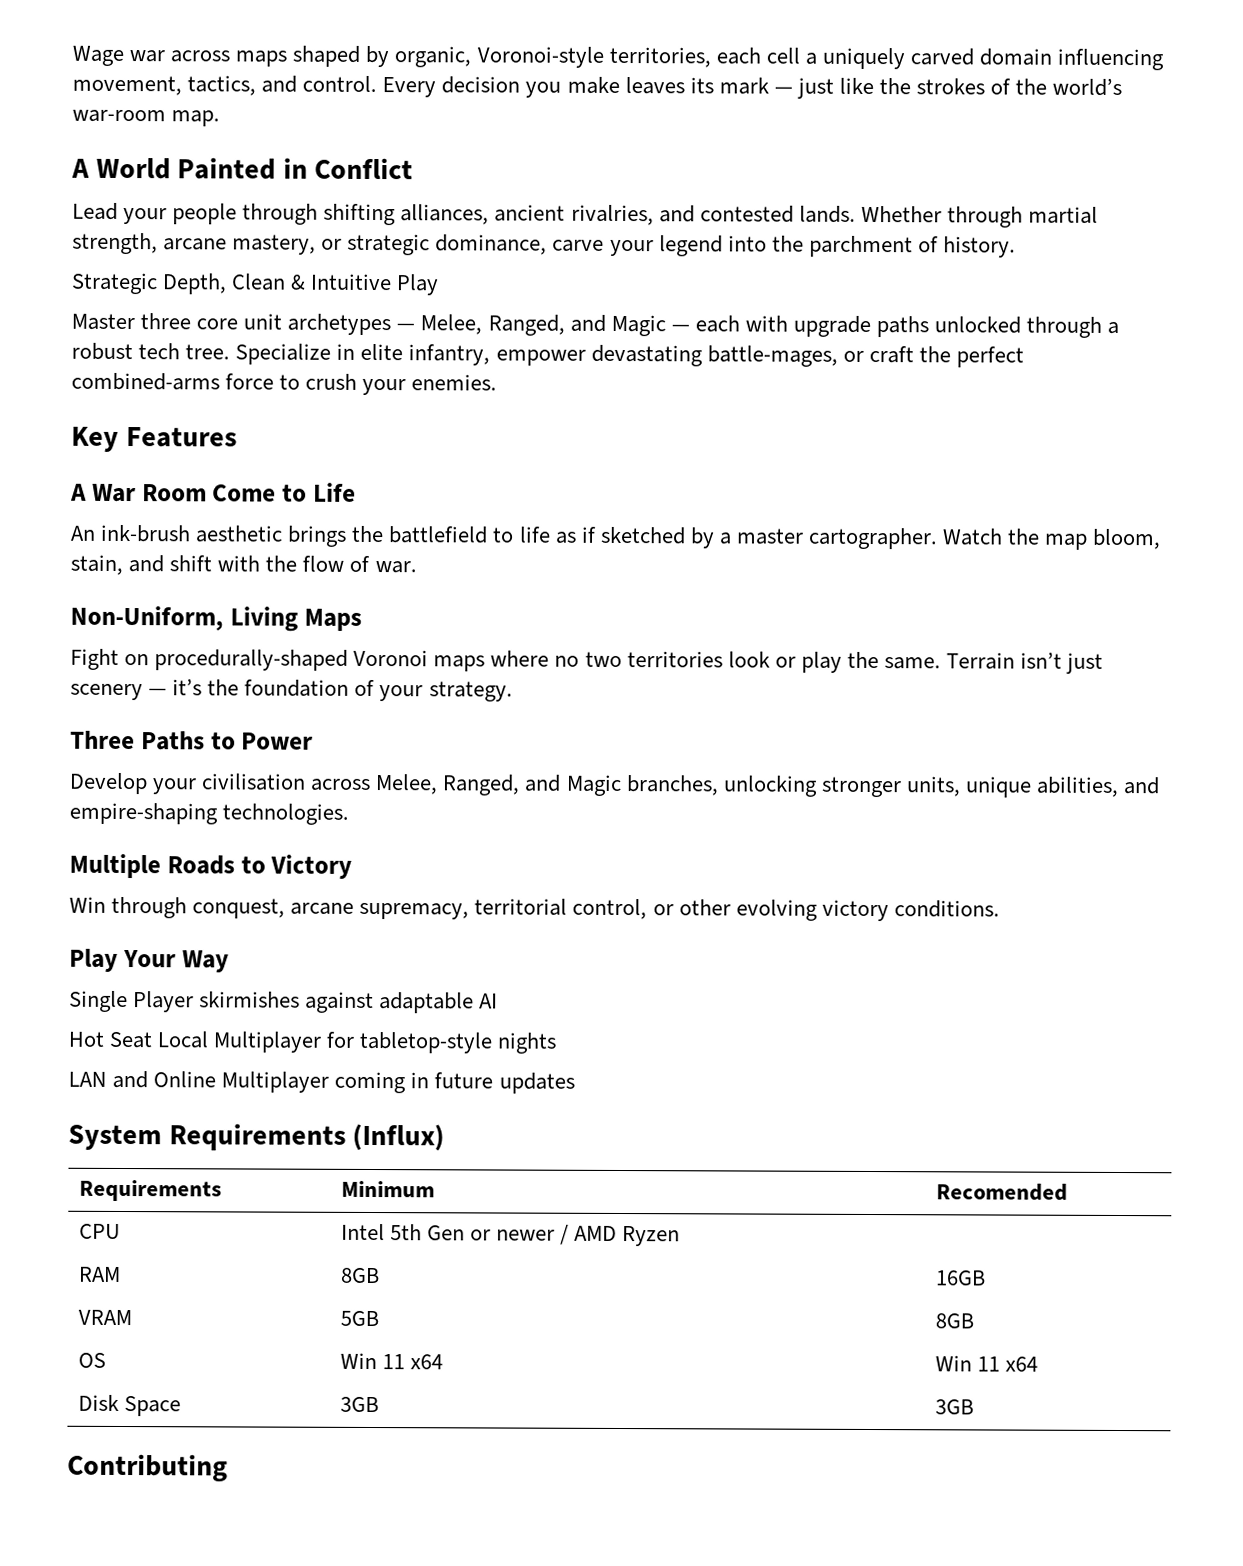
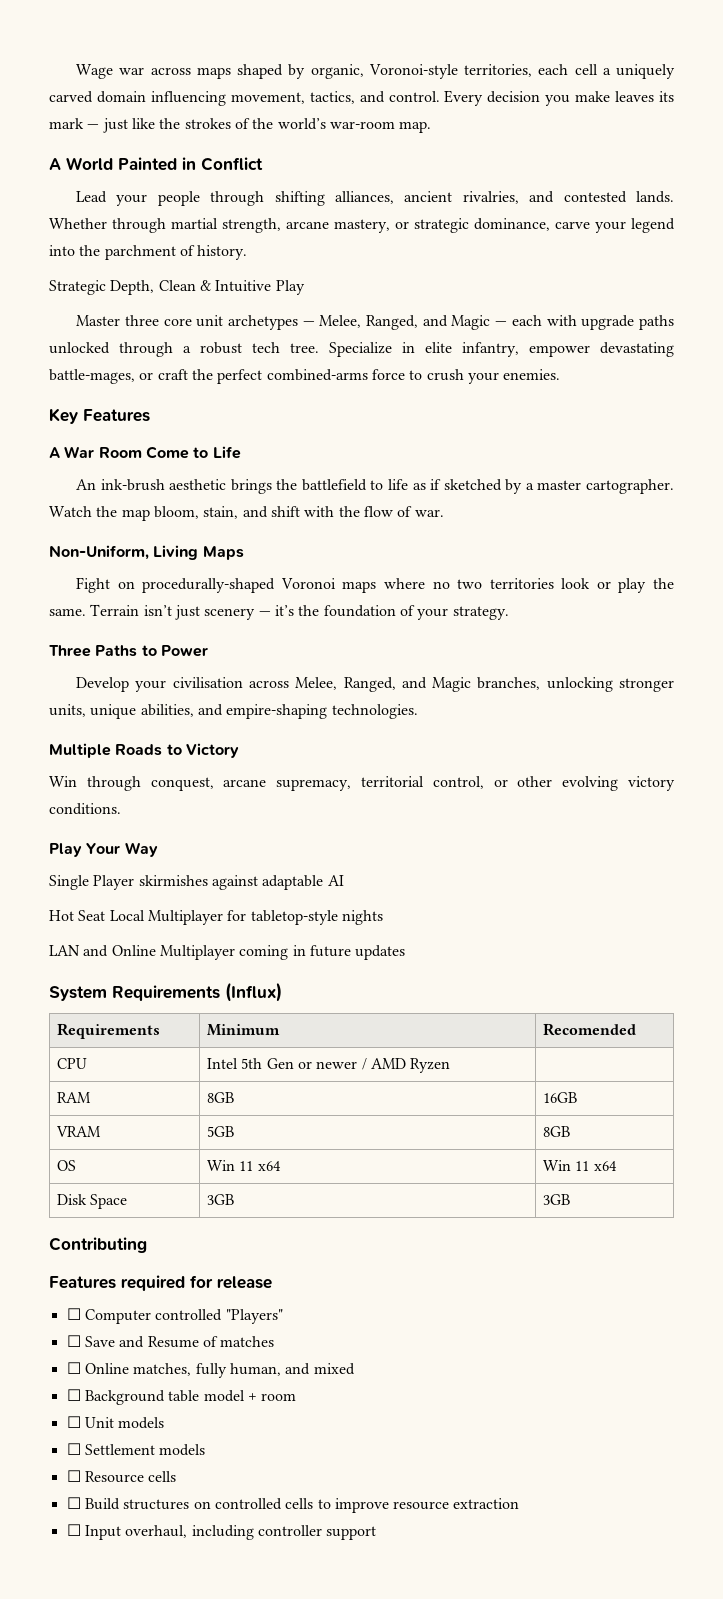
+ Features required for release
+ ☐ Computer controlled "Players"
+ ☐ Save and Resume of matches
+ ☐ Online matches, fully human, and mixed
+ ☐ Background table model + room
+ ☐ Unit models
+ ☐ Settlement models
+ ☐ Resource cells
+ ☐ Build structures on controlled cells to improve resource extraction
+ ☐ Input overhaul, including controller support

